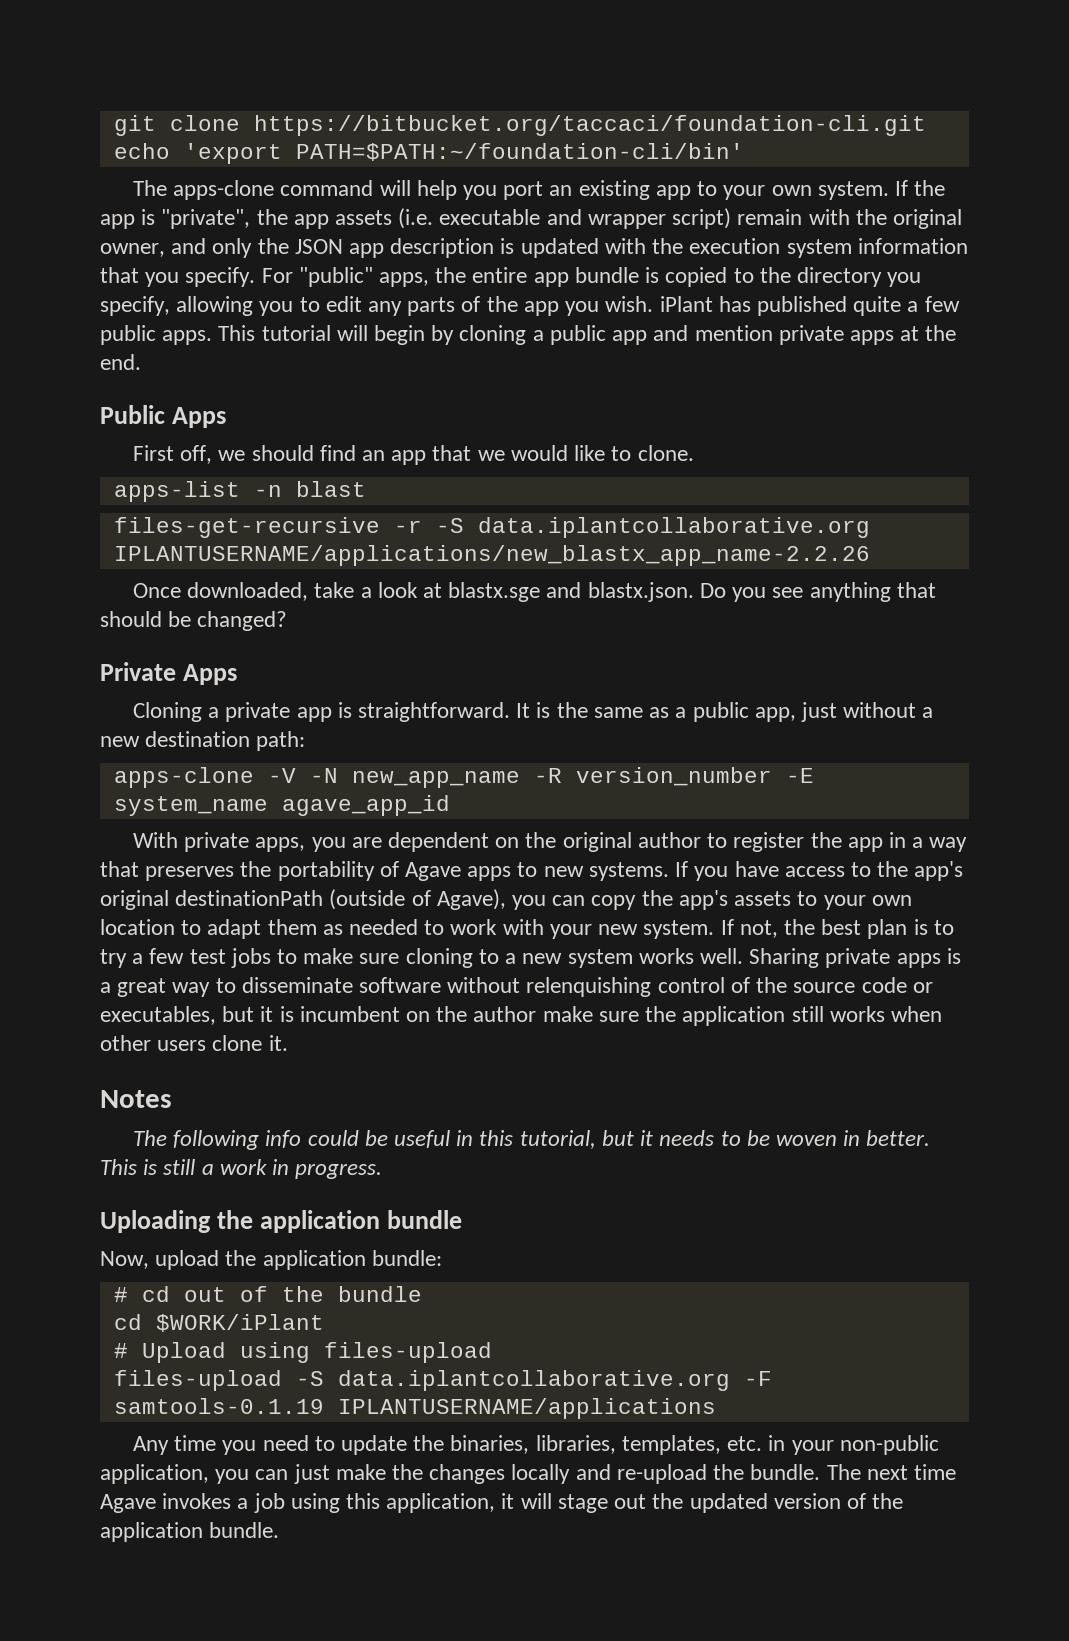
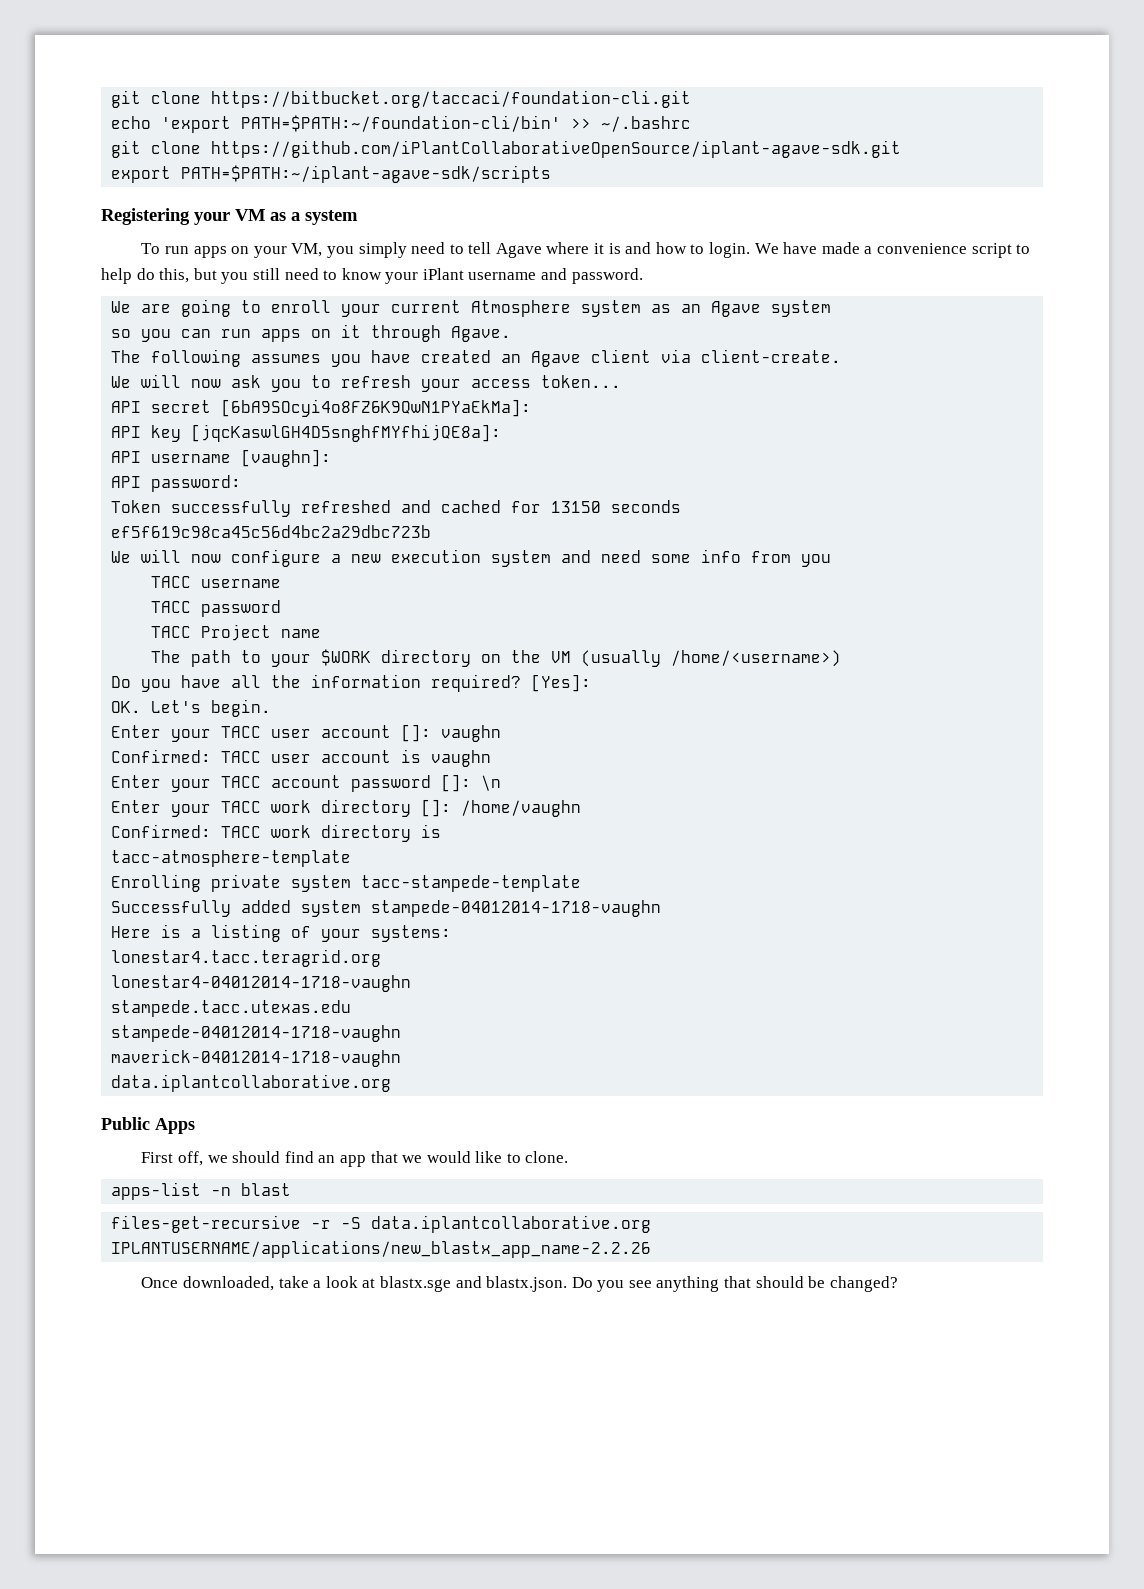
- echo 'export PATH=$PATH:~/foundation-cli/bin'
- The apps-clone command will help you port an existing app to your own system. If the app is "private", the app assets (i.e. executable and wrapper script) remain with the original owner, and only the JSON app description is updated with the execution system information that you specify. For "public" apps, the entire app bundle is copied to the directory you specify, allowing you to edit any parts of the app you wish. iPlant has published quite a few public apps. This tutorial will begin by cloning a public app and mention private apps at the end.
+ echo 'export PATH=$PATH:~/foundation-cli/bin' >> ~/.bashrc
+ git clone https://github.com/iPlantCollaborativeOpenSource/iplant-agave-sdk.git
+ export PATH=$PATH:~/iplant-agave-sdk/scripts
+ Registering your VM as a system
+ To run apps on your VM, you simply need to tell Agave where it is and how to login. We have made a convenience script to help do this, but you still need to know your iPlant username and password.
+ We are going to enroll your current Atmosphere system as an Agave system
+ so you can run apps on it through Agave.
+ The following assumes you have created an Agave client via client-create.
+ We will now ask you to refresh your access token...
+ API secret [6bA9SOcyi4o8FZ6K9QwN1PYaEkMa]:
+ API key [jqcKaswlGH4D5snghfMYfhijQE8a]:
+ API username [vaughn]:
+ API password:
+ Token successfully refreshed and cached for 13150 seconds
+ ef5f619c98ca45c56d4bc2a29dbc723b
+ We will now configure a new execution system and need some info from you
+ TACC username
+ TACC password
+ TACC Project name
+ The path to your $WORK directory on the VM (usually /home/<username>)
+ Do you have all the information required? [Yes]:
+ OK. Let's begin.
+ Enter your TACC user account []: vaughn
+ Confirmed: TACC user account is vaughn
+ Enter your TACC account password []: \n
+ Enter your TACC work directory []: /home/vaughn
+ Confirmed: TACC work directory is
+ tacc-atmosphere-template
+ Enrolling private system tacc-stampede-template
+ Successfully added system stampede-04012014-1718-vaughn
+ Here is a listing of your systems:
+ lonestar4.tacc.teragrid.org
+ lonestar4-04012014-1718-vaughn
+ stampede.tacc.utexas.edu
+ stampede-04012014-1718-vaughn
+ maverick-04012014-1718-vaughn
+ data.iplantcollaborative.org
- Private Apps
- Cloning a private app is straightforward. It is the same as a public app, just without a new destination path:
- apps-clone -V -N new_app_name -R version_number -E system_name agave_app_id
- With private apps, you are dependent on the original author to register the app in a way that preserves the portability of Agave apps to new systems. If you have access to the app's original destinationPath (outside of Agave), you can copy the app's assets to your own location to adapt them as needed to work with your new system. If not, the best plan is to try a few test jobs to make sure cloning to a new system works well. Sharing private apps is a great way to disseminate software without relenquishing control of the source code or executables, but it is incumbent on the author make sure the application still works when other users clone it.
- Notes
- The following info could be useful in this tutorial, but it needs to be woven in better. This is still a work in progress.
- Uploading the application bundle
- Now, upload the application bundle:
- # cd out of the bundle
- cd $WORK/iPlant
- # Upload using files-upload
- files-upload -S data.iplantcollaborative.org -F samtools-0.1.19 IPLANTUSERNAME/applications
- Any time you need to update the binaries, libraries, templates, etc. in your non-public application, you can just make the changes locally and re-upload the bundle. The next time Agave invokes a job using this application, it will stage out the updated version of the application bundle.

